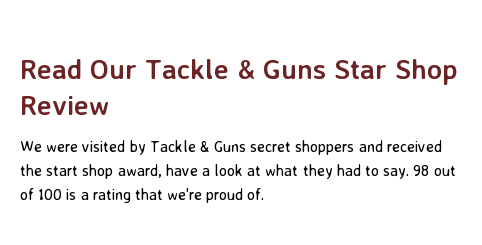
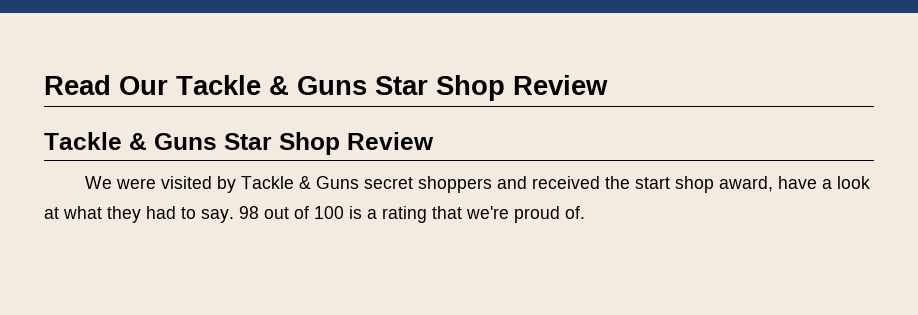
  Read Our Tackle & Guns Star Shop Review
+ Tackle & Guns Star Shop Review

